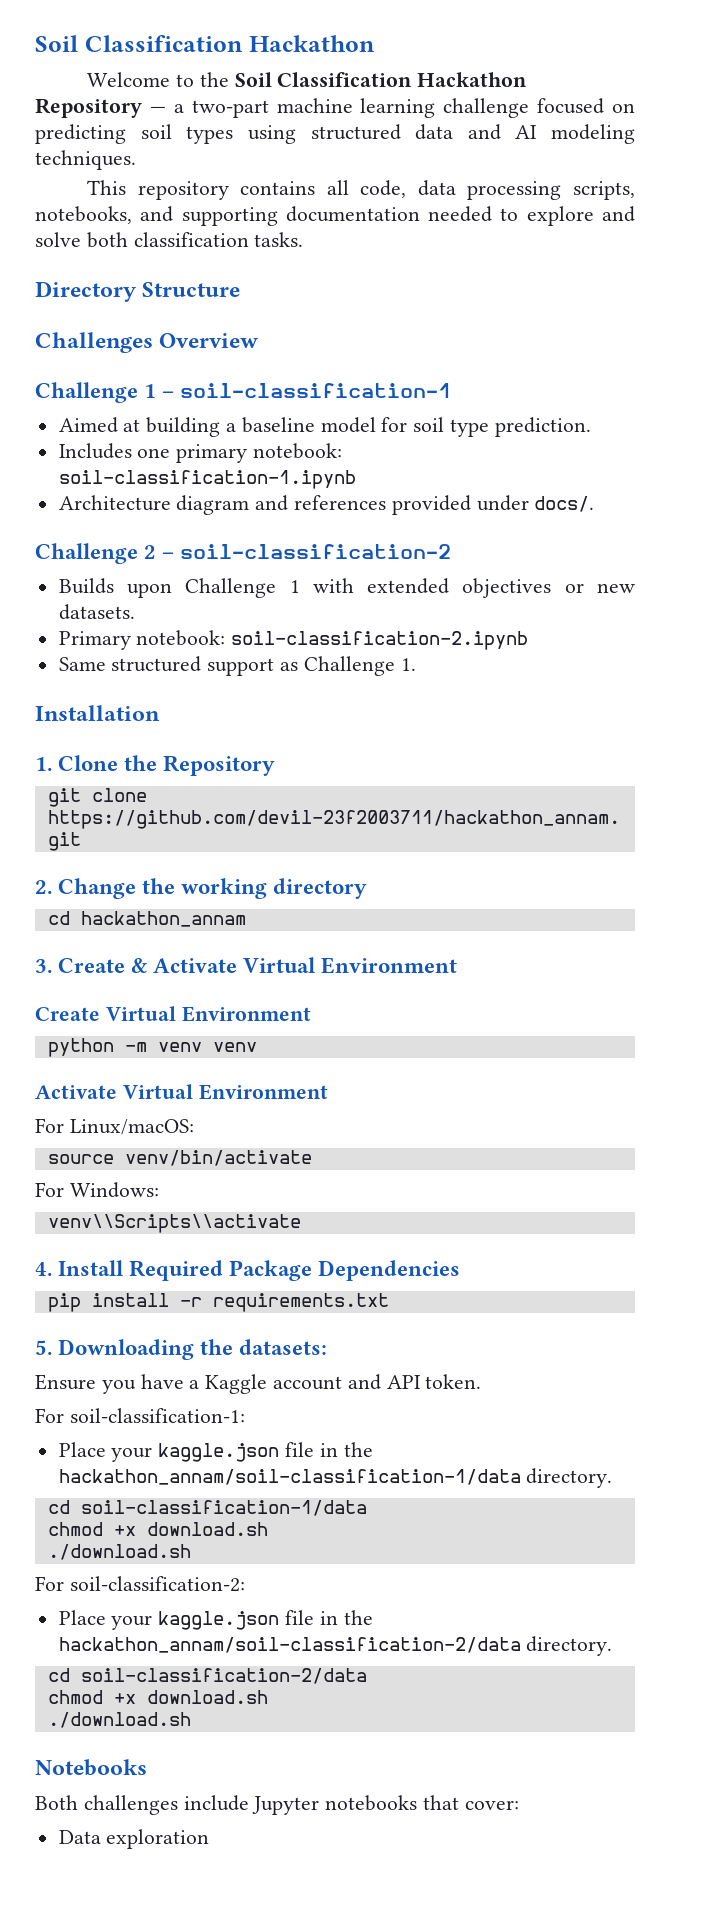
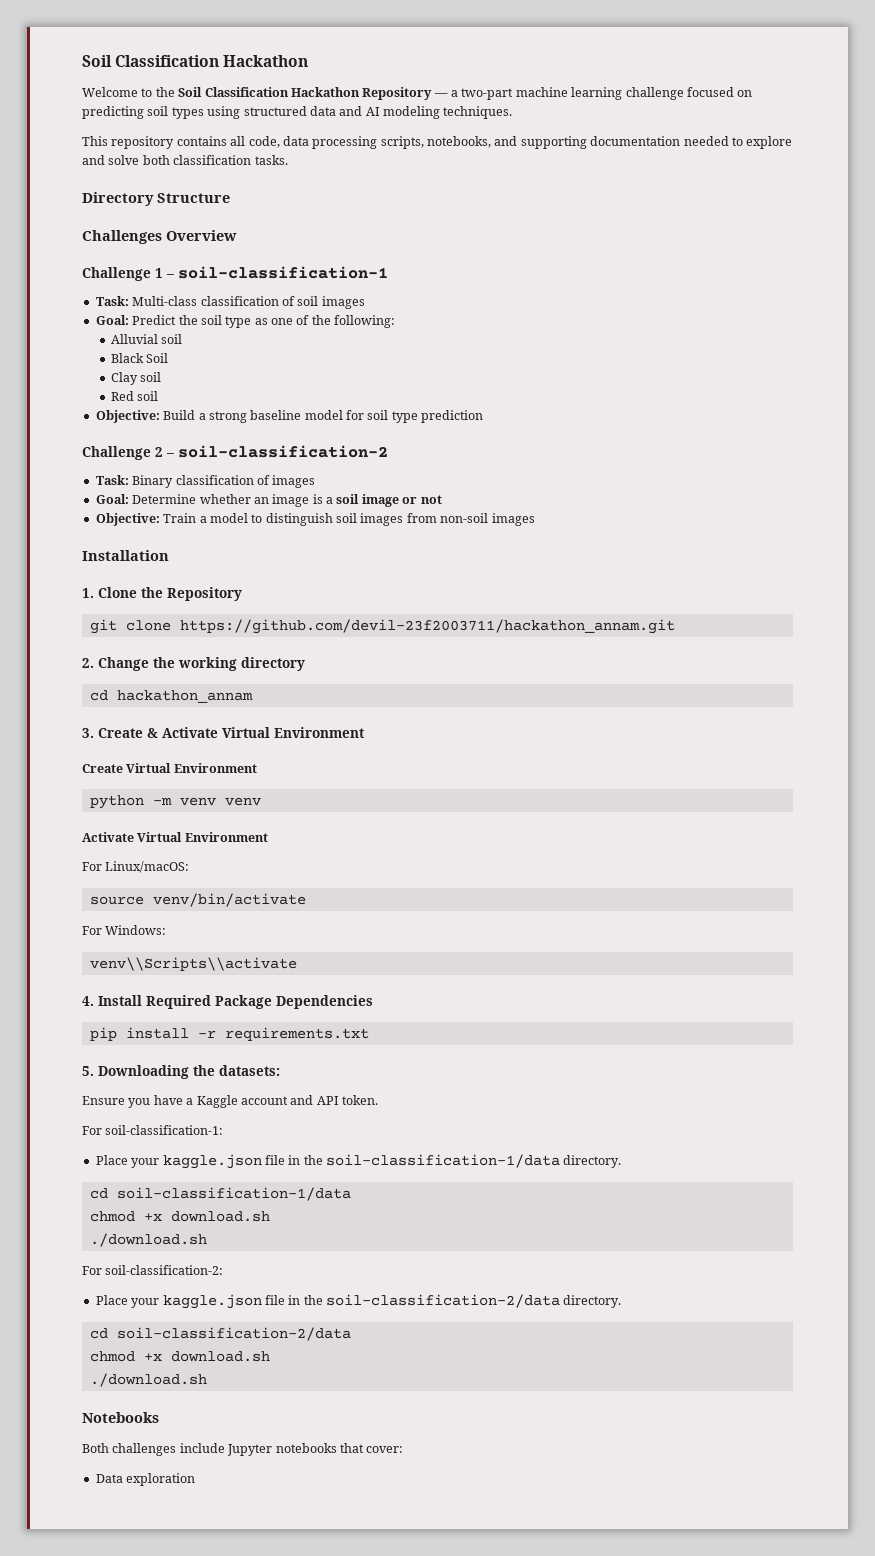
- Aimed at building a baseline model for soil type prediction.
- Includes one primary notebook: soil-classification-1.ipynb
- Architecture diagram and references provided under docs/.
+ Task: Multi-class classification of soil images
+ Goal: Predict the soil type as one of the following:
+ Alluvial soil
+ Black Soil
+ Clay soil
+ Red soil
+ Objective: Build a strong baseline model for soil type prediction
  Challenge 2 – soil-classification-2
- Builds upon Challenge 1 with extended objectives or new datasets.
- Primary notebook: soil-classification-2.ipynb
- Same structured support as Challenge 1.
+ Task: Binary classification of images
+ Goal: Determine whether an image is a soil image or not
+ Objective: Train a model to distinguish soil images from non-soil images
- Place your kaggle.json file in the hackathon_annam/soil-classification-1/data directory.
+ Place your kaggle.json file in the soil-classification-1/data directory.
- Place your kaggle.json file in the hackathon_annam/soil-classification-2/data directory.
+ Place your kaggle.json file in the soil-classification-2/data directory.

